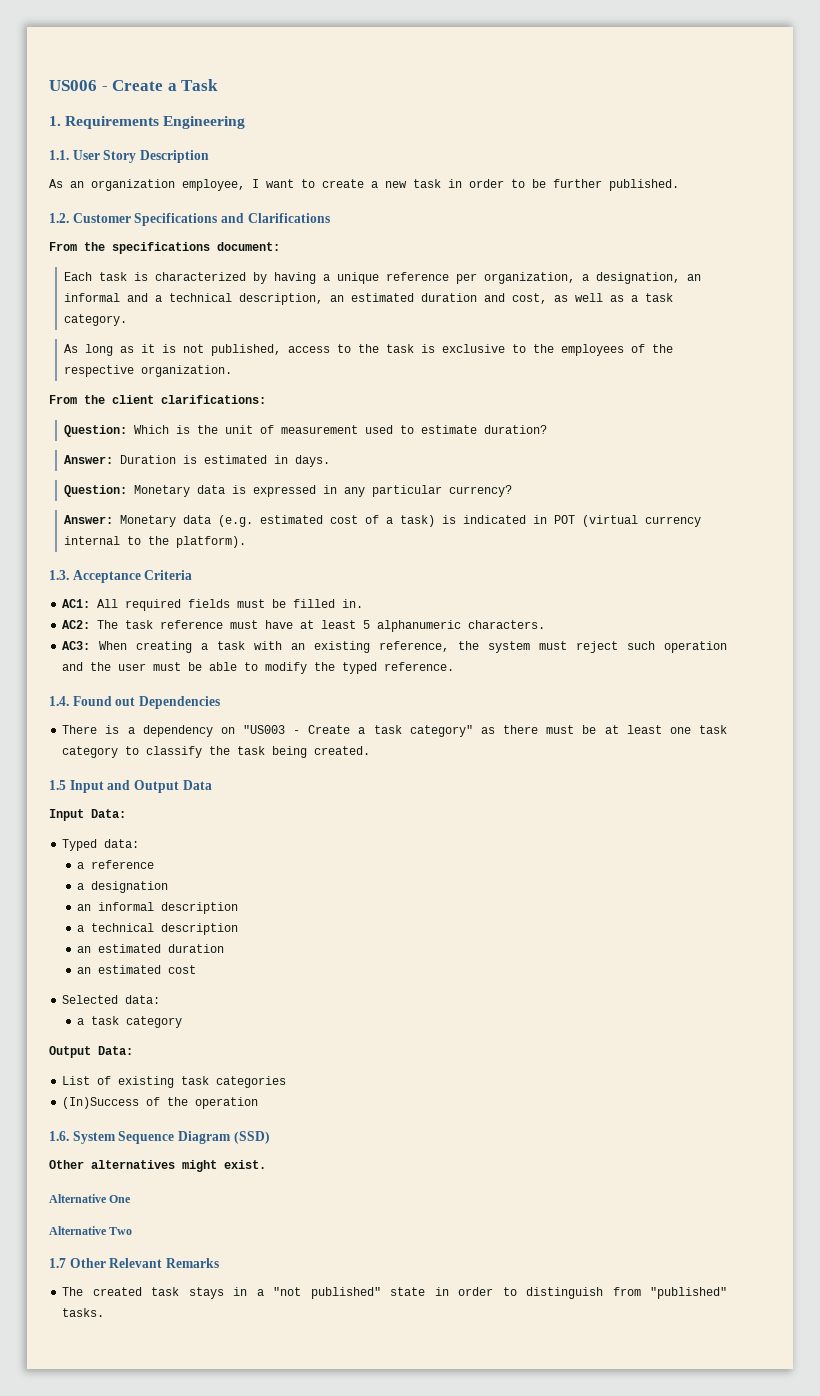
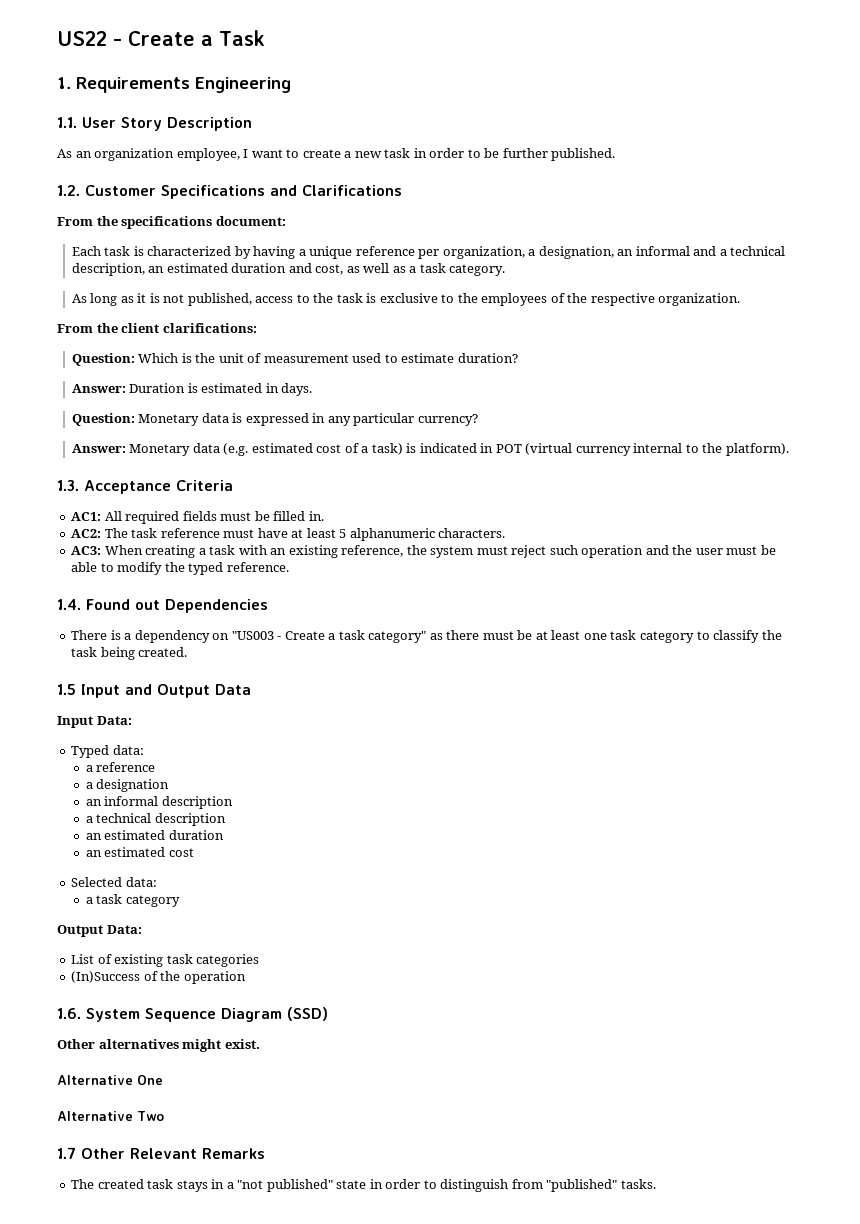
- US006 - Create a Task
+ US22 - Create a Task

